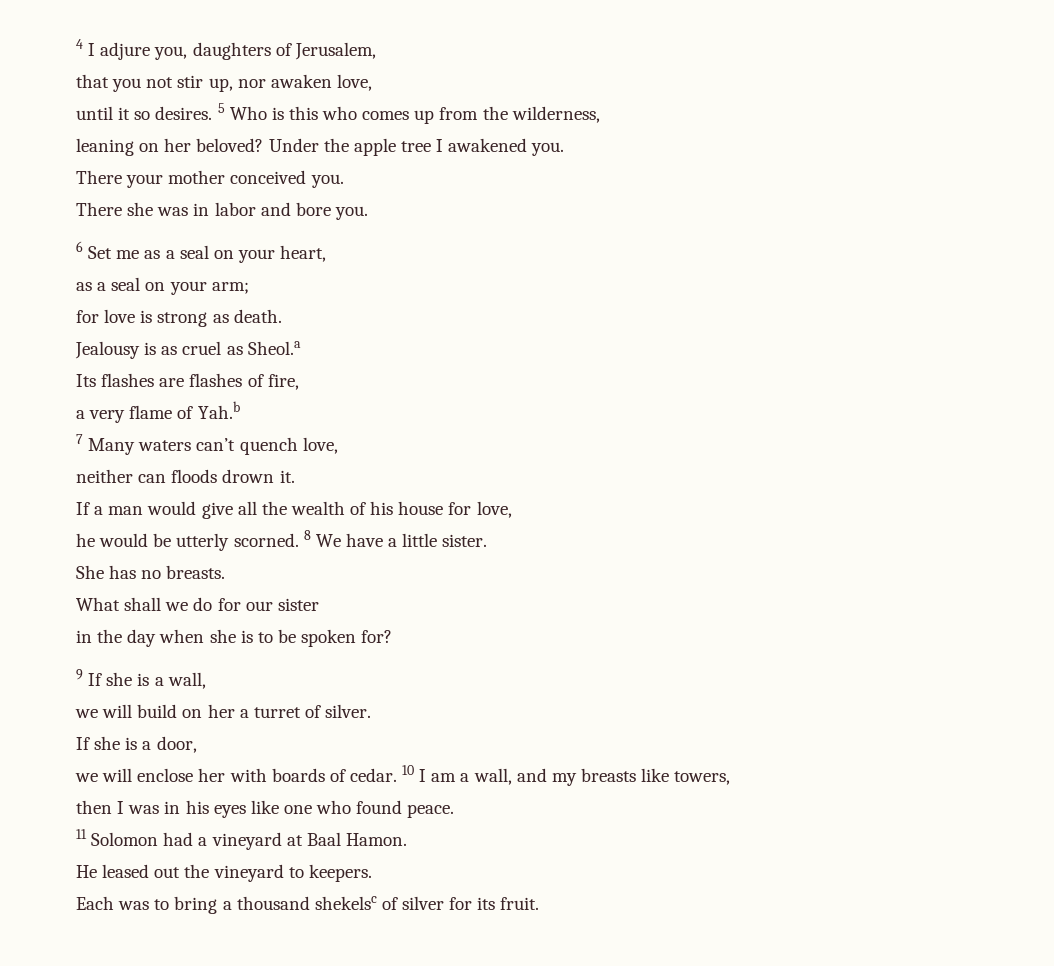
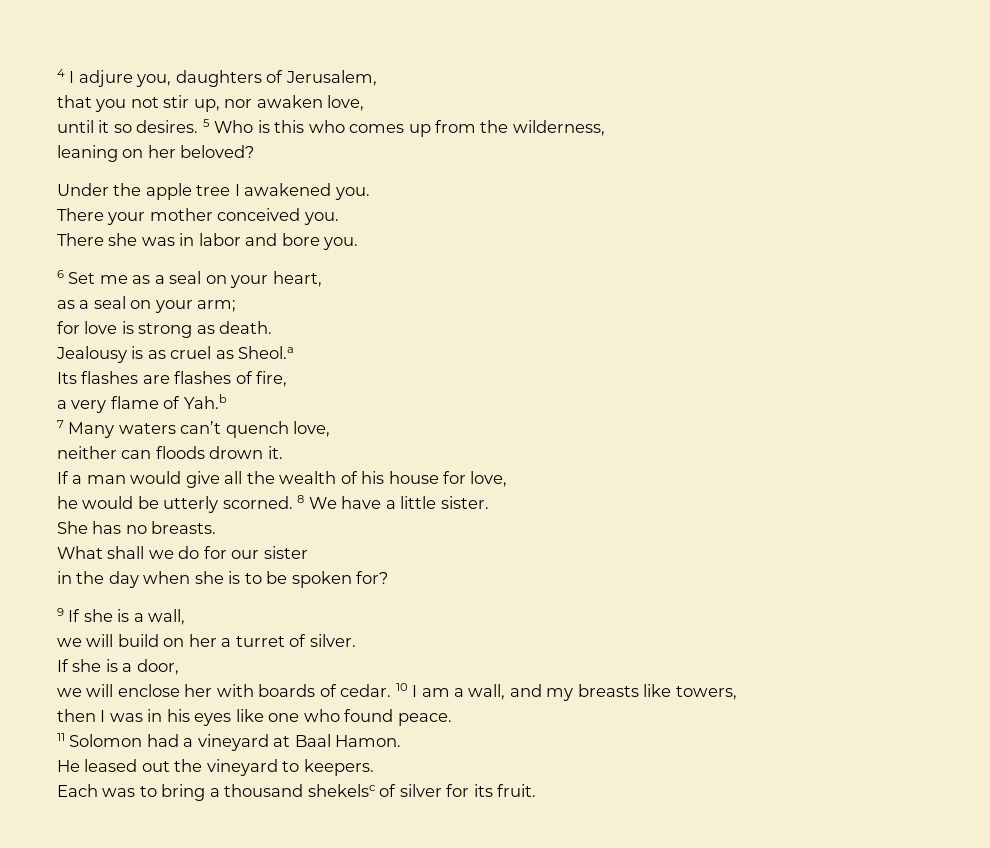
- leaning on her beloved? Under the apple tree I awakened you.
+ leaning on her beloved?
+ Under the apple tree I awakened you.

